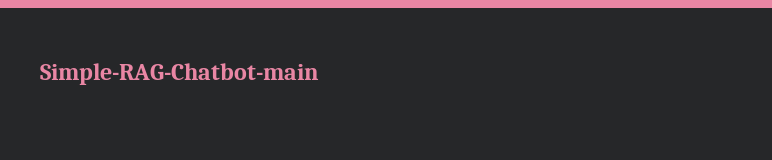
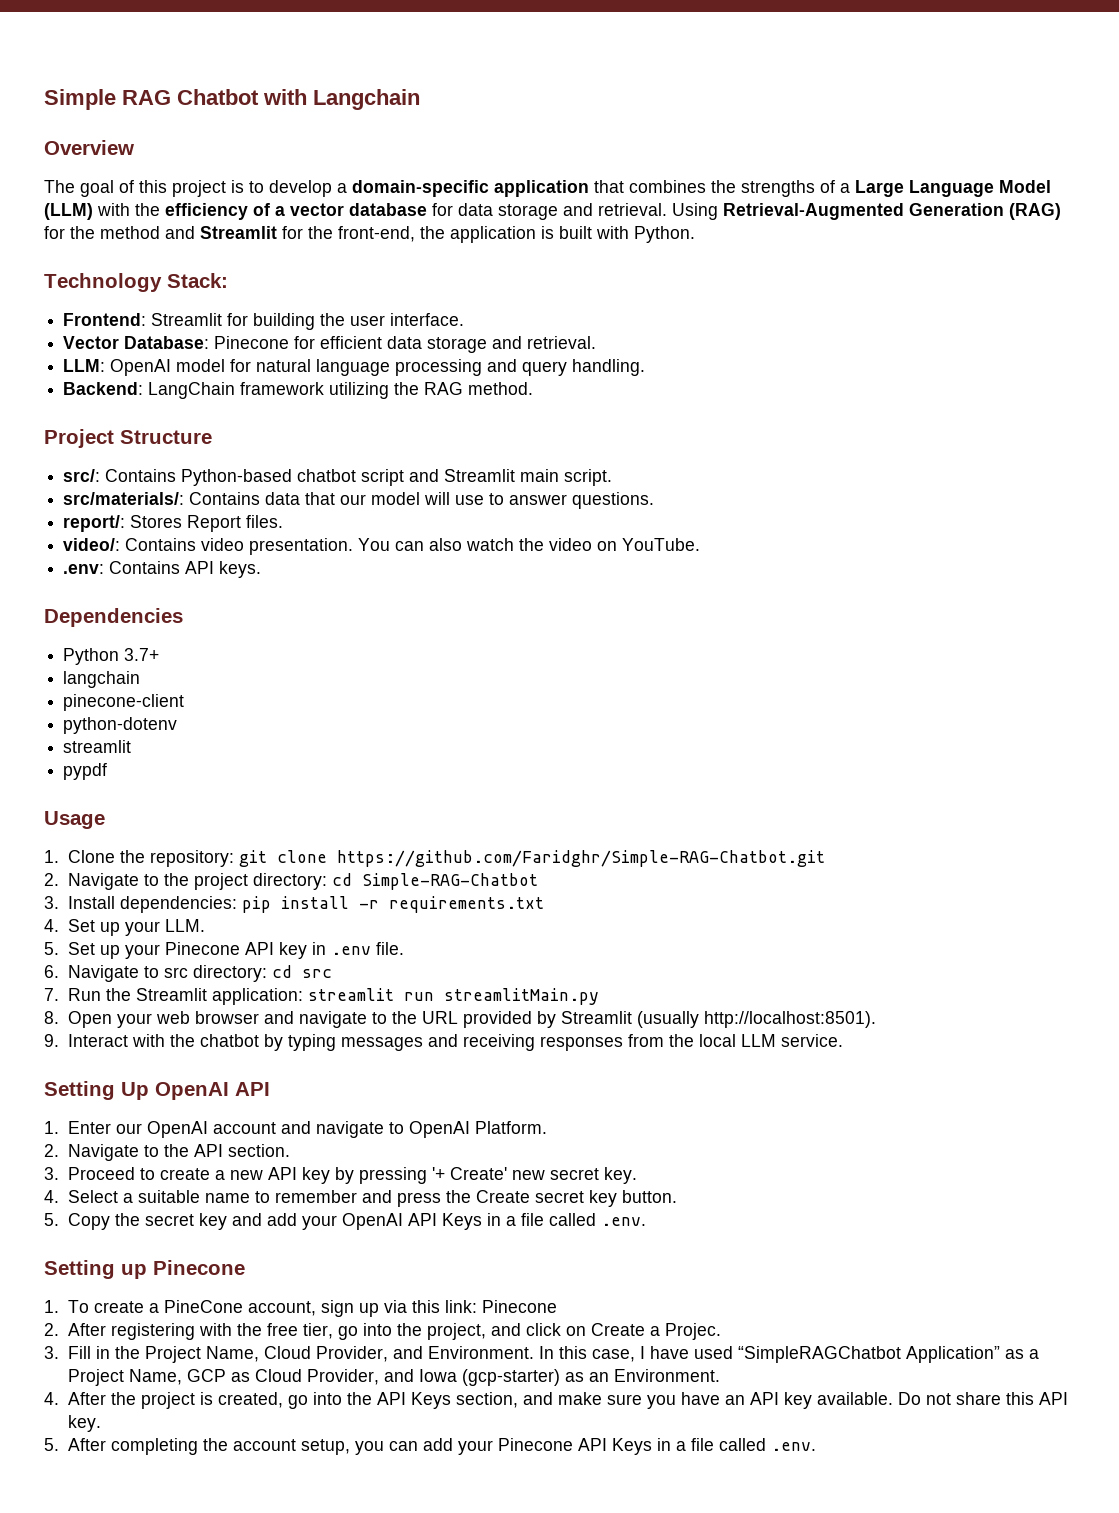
- Simple-RAG-Chatbot-main
+ Simple RAG Chatbot with Langchain
+ Overview
+ The goal of this project is to develop a domain-specific application that combines the strengths of a Large Language Model (LLM) with the efficiency of a vector database for data storage and retrieval. Using Retrieval-Augmented Generation (RAG) for the method and Streamlit for the front-end, the application is built with Python.
+ Technology Stack:
+ Frontend: Streamlit for building the user interface.
+ Vector Database: Pinecone for efficient data storage and retrieval.
+ LLM: OpenAI model for natural language processing and query handling.
+ Backend: LangChain framework utilizing the RAG method.
+ Project Structure
+ src/: Contains Python-based chatbot script and Streamlit main script.
+ src/materials/: Contains data that our model will use to answer questions.
+ report/: Stores Report files.
+ video/: Contains video presentation. You can also watch the video on YouTube.
+ .env: Contains API keys.
+ Dependencies
+ Python 3.7+
+ langchain
+ pinecone-client
+ python-dotenv
+ streamlit
+ pypdf
+ Usage
+ 1. Clone the repository: git clone https://github.com/Faridghr/Simple-RAG-Chatbot.git
+ 2. Navigate to the project directory: cd Simple-RAG-Chatbot
+ 3. Install dependencies: pip install -r requirements.txt
+ 4. Set up your LLM.
+ 5. Set up your Pinecone API key in .env file.
+ 6. Navigate to src directory: cd src
+ 7. Run the Streamlit application: streamlit run streamlitMain.py
+ 8. Open your web browser and navigate to the URL provided by Streamlit (usually http://localhost:8501).
+ 9. Interact with the chatbot by typing messages and receiving responses from the local LLM service.
+ Setting Up OpenAI API
+ 1. Enter our OpenAI account and navigate to OpenAI Platform.
+ 2. Navigate to the API section.
+ 3. Proceed to create a new API key by pressing '+ Create' new secret key.
+ 4. Select a suitable name to remember and press the Create secret key button.
+ 5. Copy the secret key and add your OpenAI API Keys in a file called .env.
+ Setting up Pinecone
+ 1. To create a PineCone account, sign up via this link: Pinecone
+ 2. After registering with the free tier, go into the project, and click on Create a Projec.
+ 3. Fill in the Project Name, Cloud Provider, and Environment. In this case, I have used “SimpleRAGChatbot Application” as a Project Name, GCP as Cloud Provider, and Iowa (gcp-starter) as an Environment.
+ 4. After the project is created, go into the API Keys section, and make sure you have an API key available. Do not share this API key.
+ 5. After completing the account setup, you can add your Pinecone API Keys in a file called .env.

